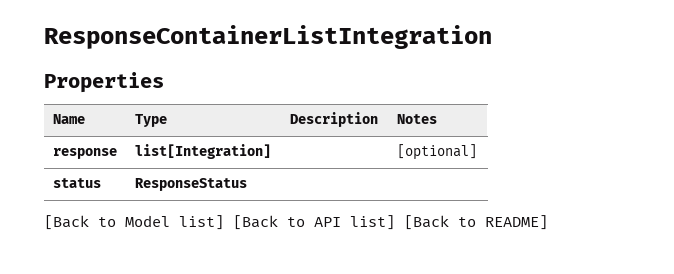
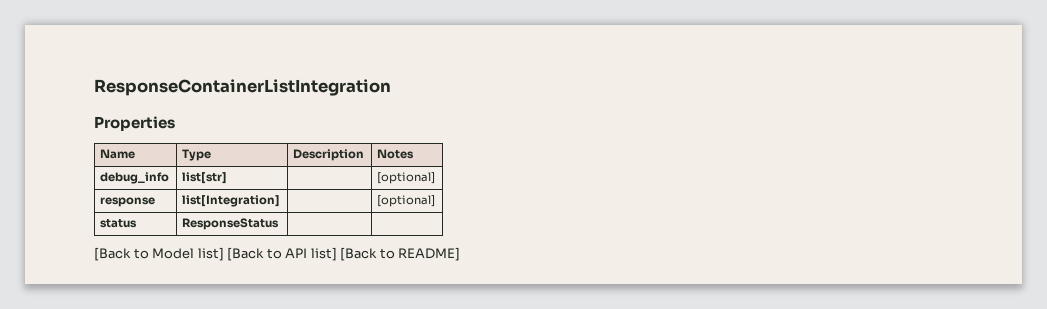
+ debug_info | list[str] | | [optional]

